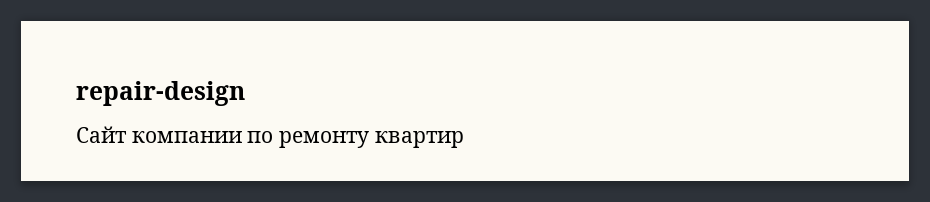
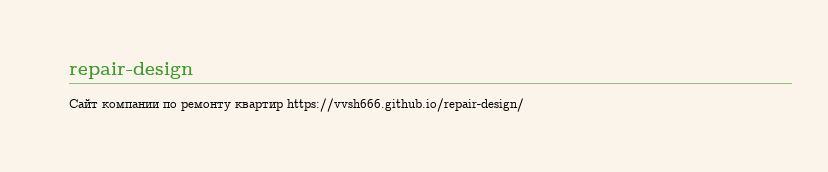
- Сайт компании по ремонту квартир
+ Сайт компании по ремонту квартир https://vvsh666.github.io/repair-design/

